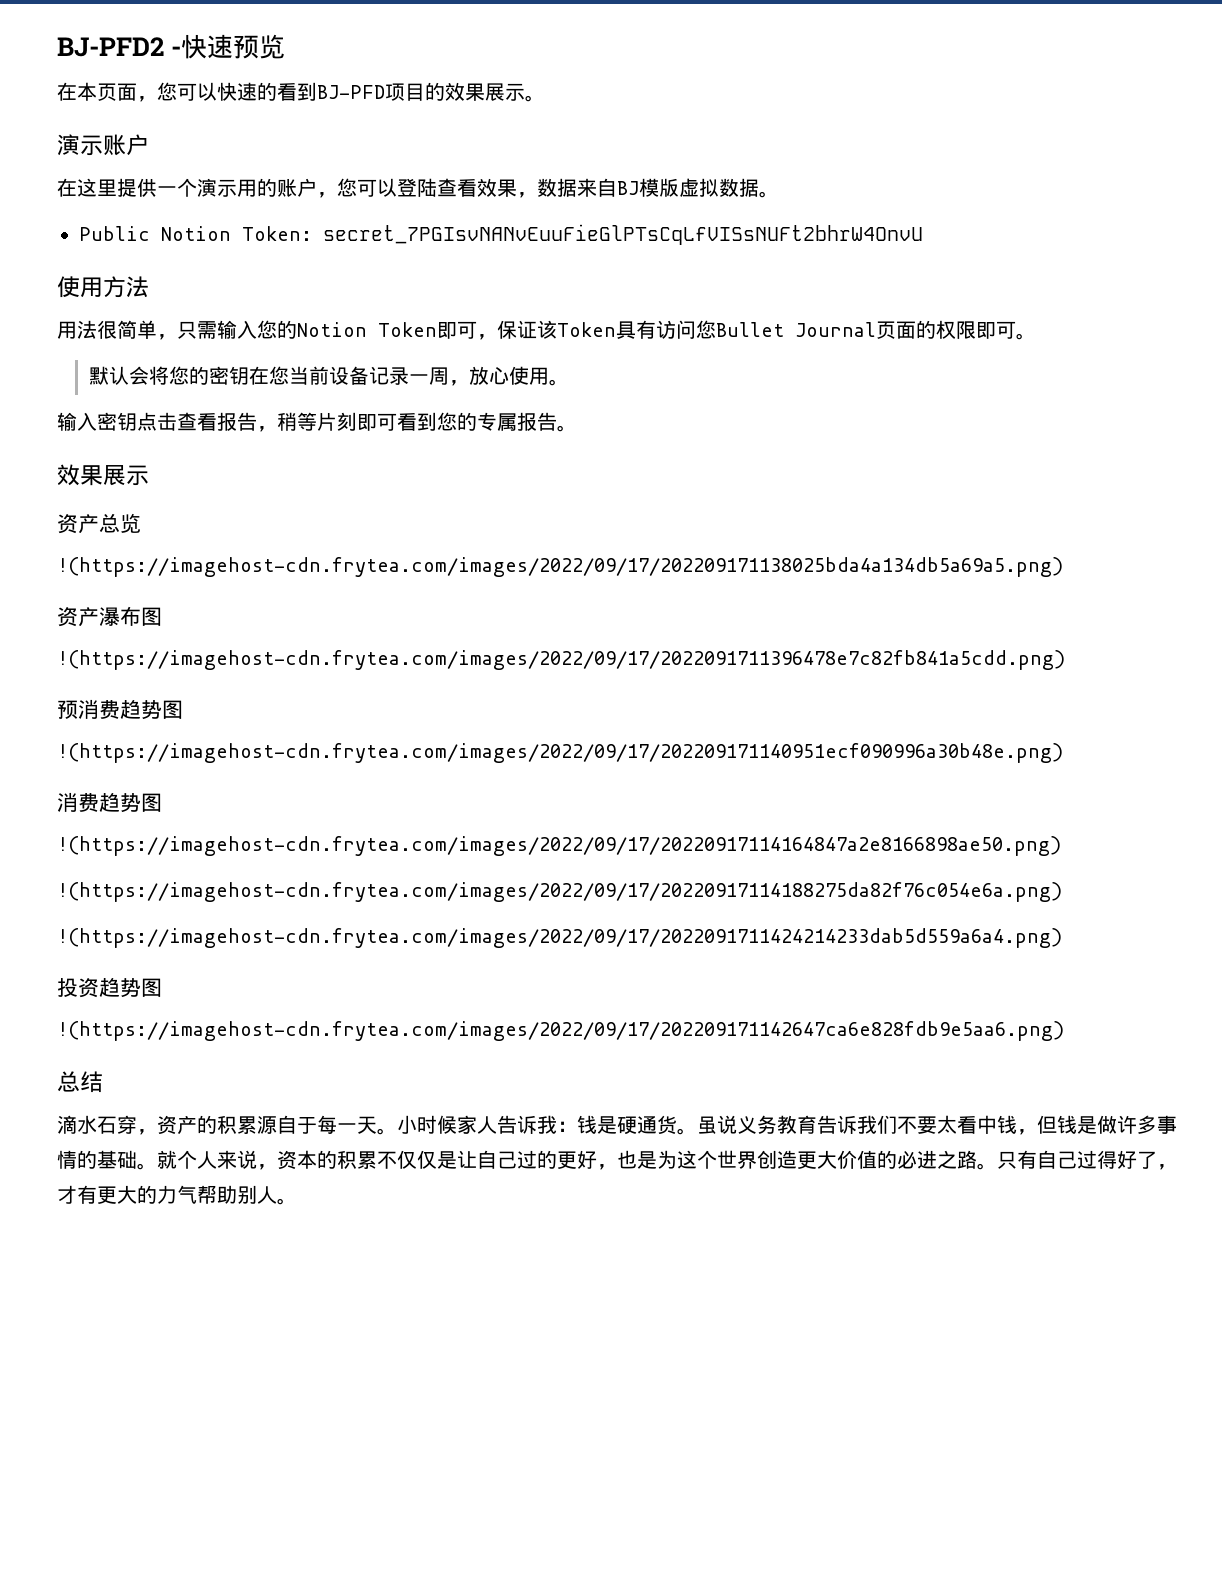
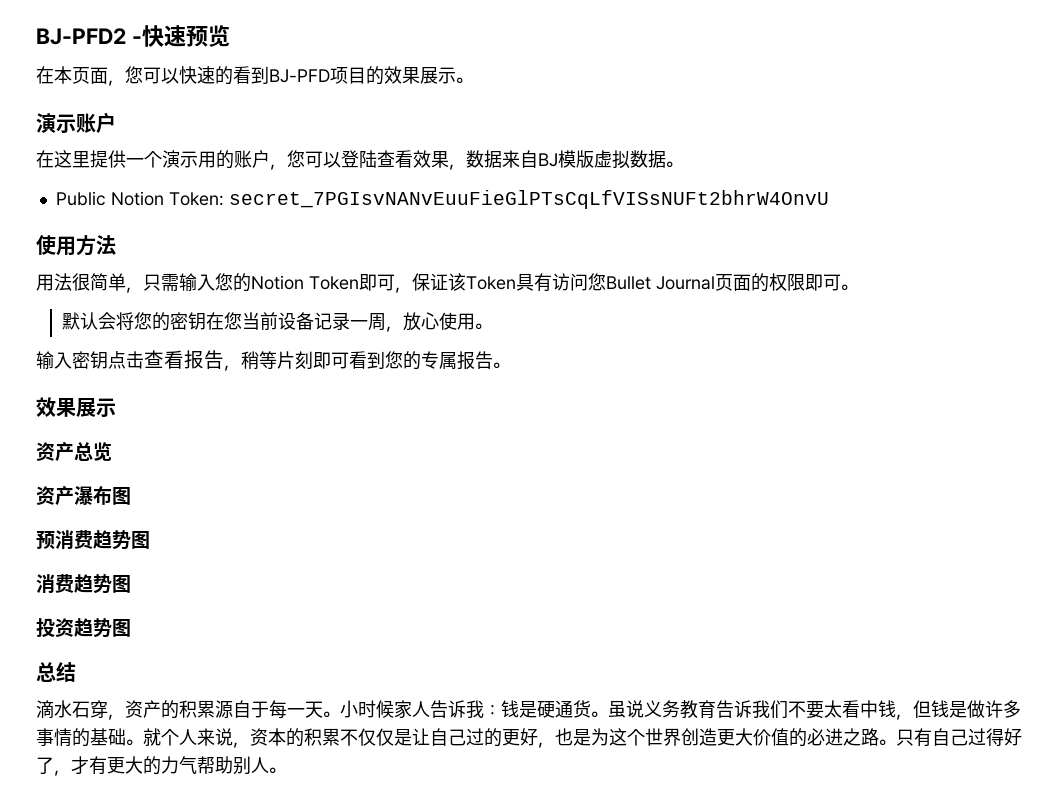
- !(https://imagehost-cdn.frytea.com/images/2022/09/17/202209171138025bda4a134db5a69a5.png)
- !(https://imagehost-cdn.frytea.com/images/2022/09/17/2022091711396478e7c82fb841a5cdd.png)
  预消费趋势图
- !(https://imagehost-cdn.frytea.com/images/2022/09/17/202209171140951ecf090996a30b48e.png)
  消费趋势图
- !(https://imagehost-cdn.frytea.com/images/2022/09/17/20220917114164847a2e8166898ae50.png)
- !(https://imagehost-cdn.frytea.com/images/2022/09/17/20220917114188275da82f76c054e6a.png)
- !(https://imagehost-cdn.frytea.com/images/2022/09/17/2022091711424214233dab5d559a6a4.png)
- !(https://imagehost-cdn.frytea.com/images/2022/09/17/202209171142647ca6e828fdb9e5aa6.png)

